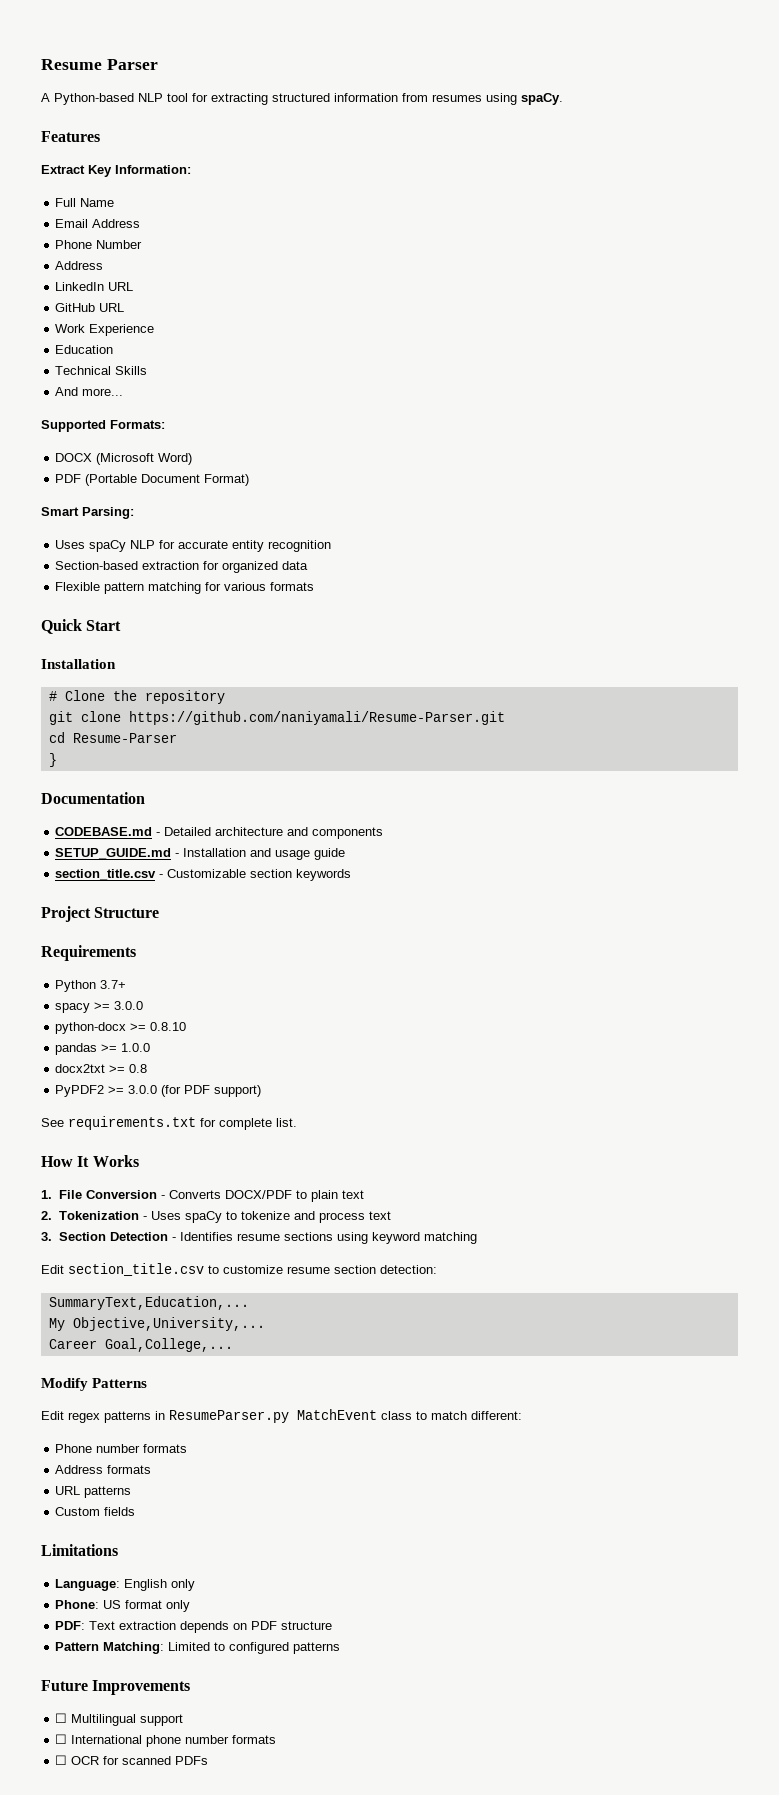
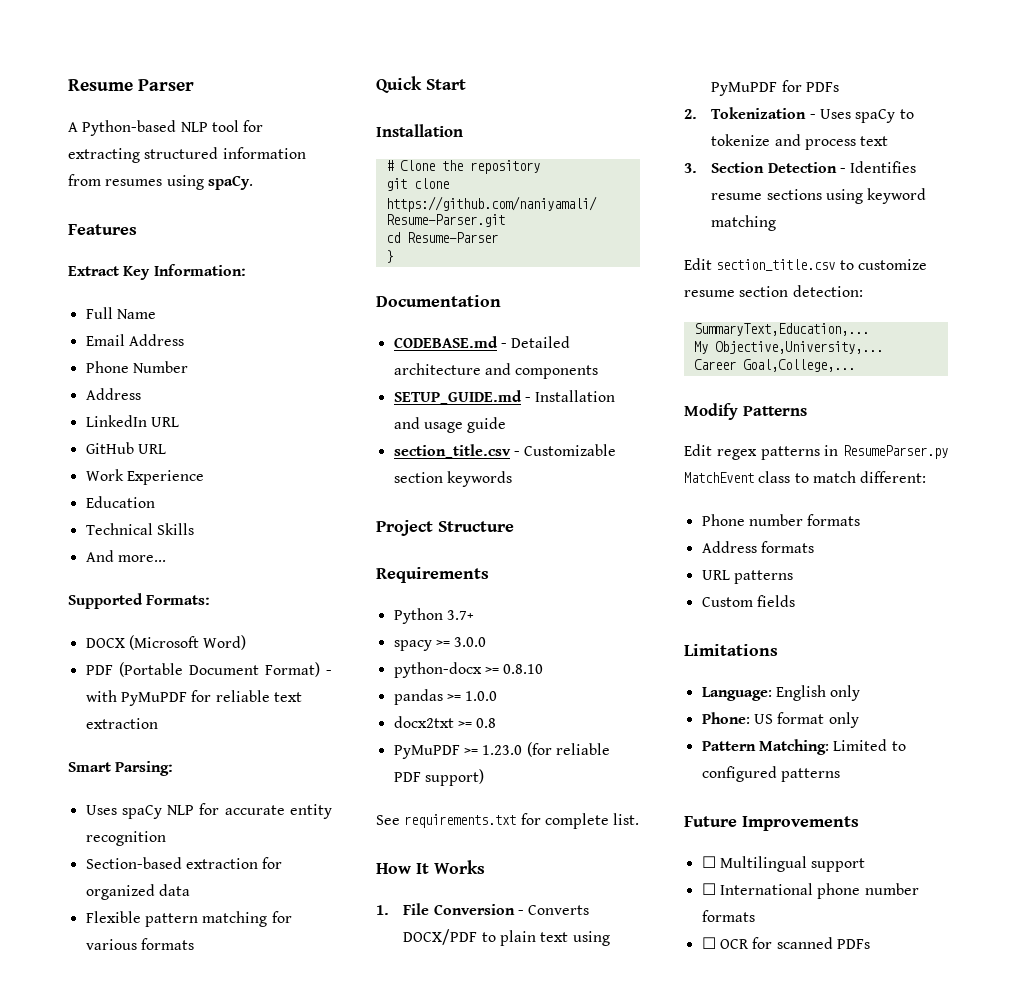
- PDF (Portable Document Format)
+ PDF (Portable Document Format) - with PyMuPDF for reliable text extraction
- PyPDF2 >= 3.0.0 (for PDF support)
+ PyMuPDF >= 1.23.0 (for reliable PDF support)
- 1. File Conversion - Converts DOCX/PDF to plain text
+ 1. File Conversion - Converts DOCX/PDF to plain text using PyMuPDF for PDFs
- PDF: Text extraction depends on PDF structure

